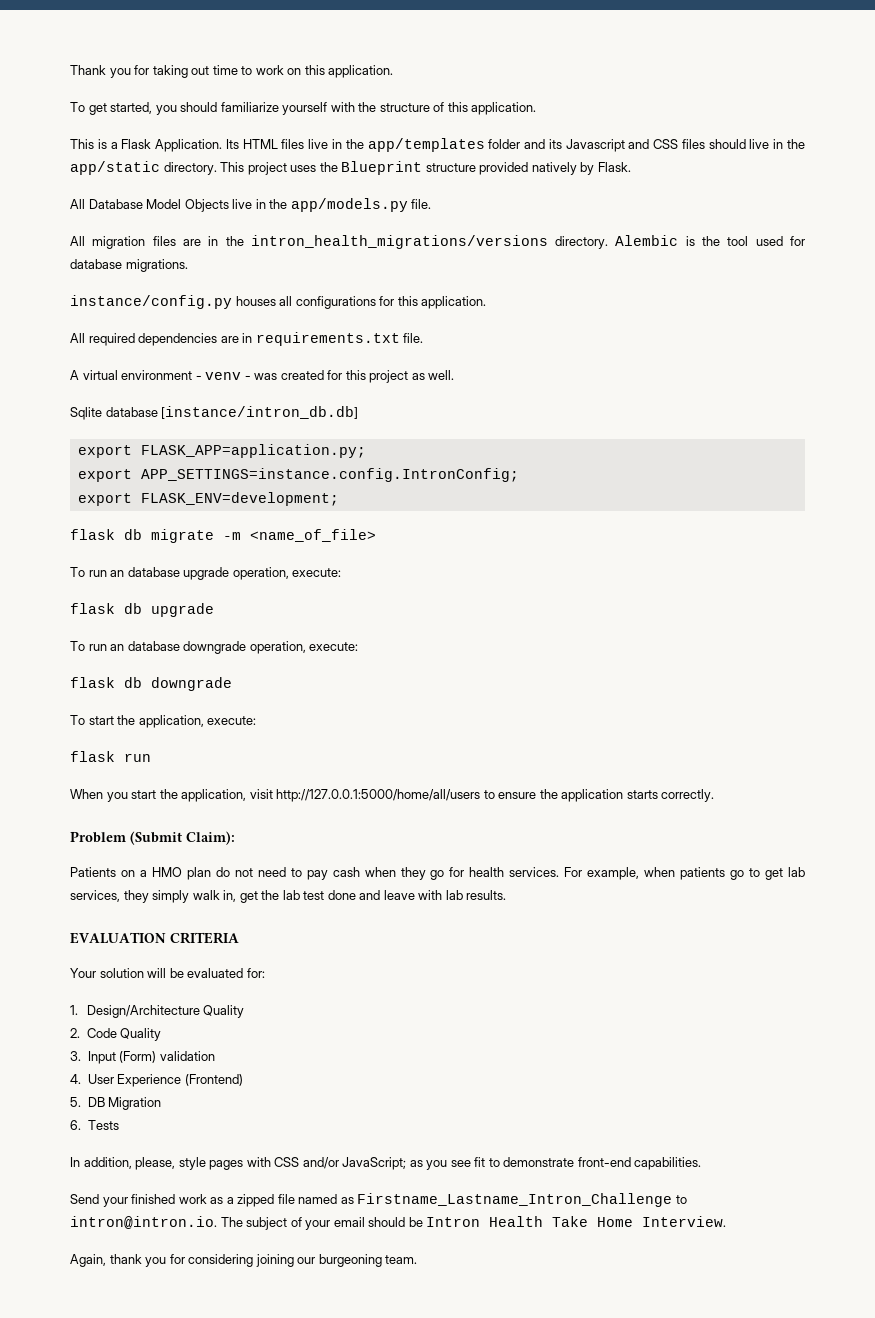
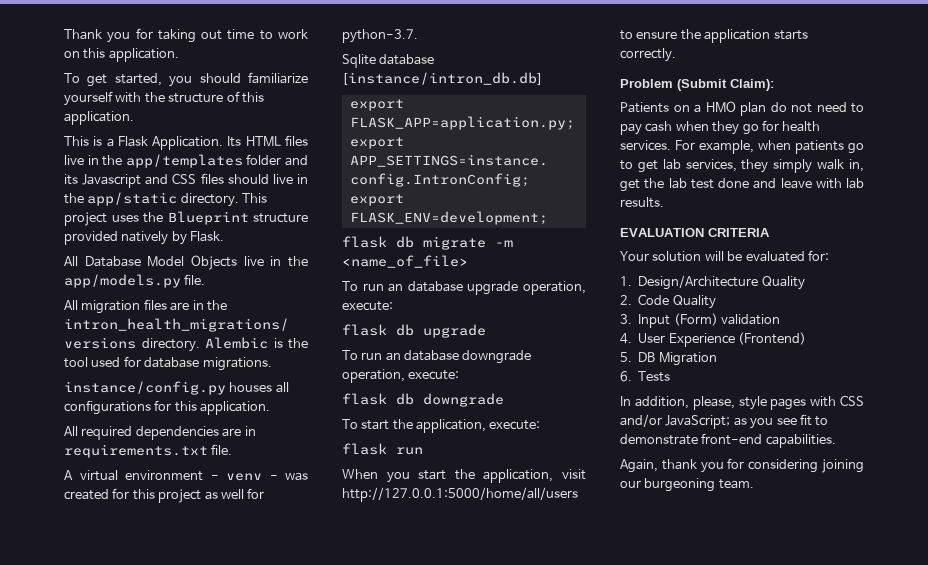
- A virtual environment - venv - was created for this project as well.
+ A virtual environment - venv - was created for this project as well for python-3.7.
- Send your finished work as a zipped file named as Firstname_Lastname_Intron_Challenge to intron@intron.io. The subject of your email should be Intron Health Take Home Interview.

